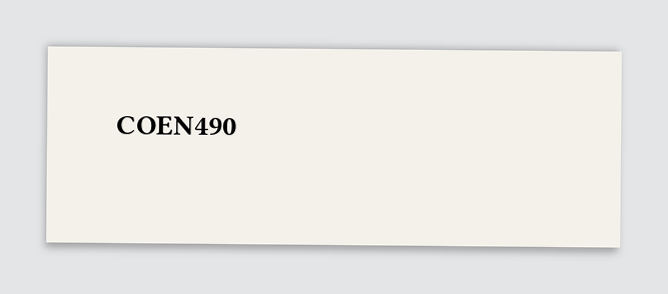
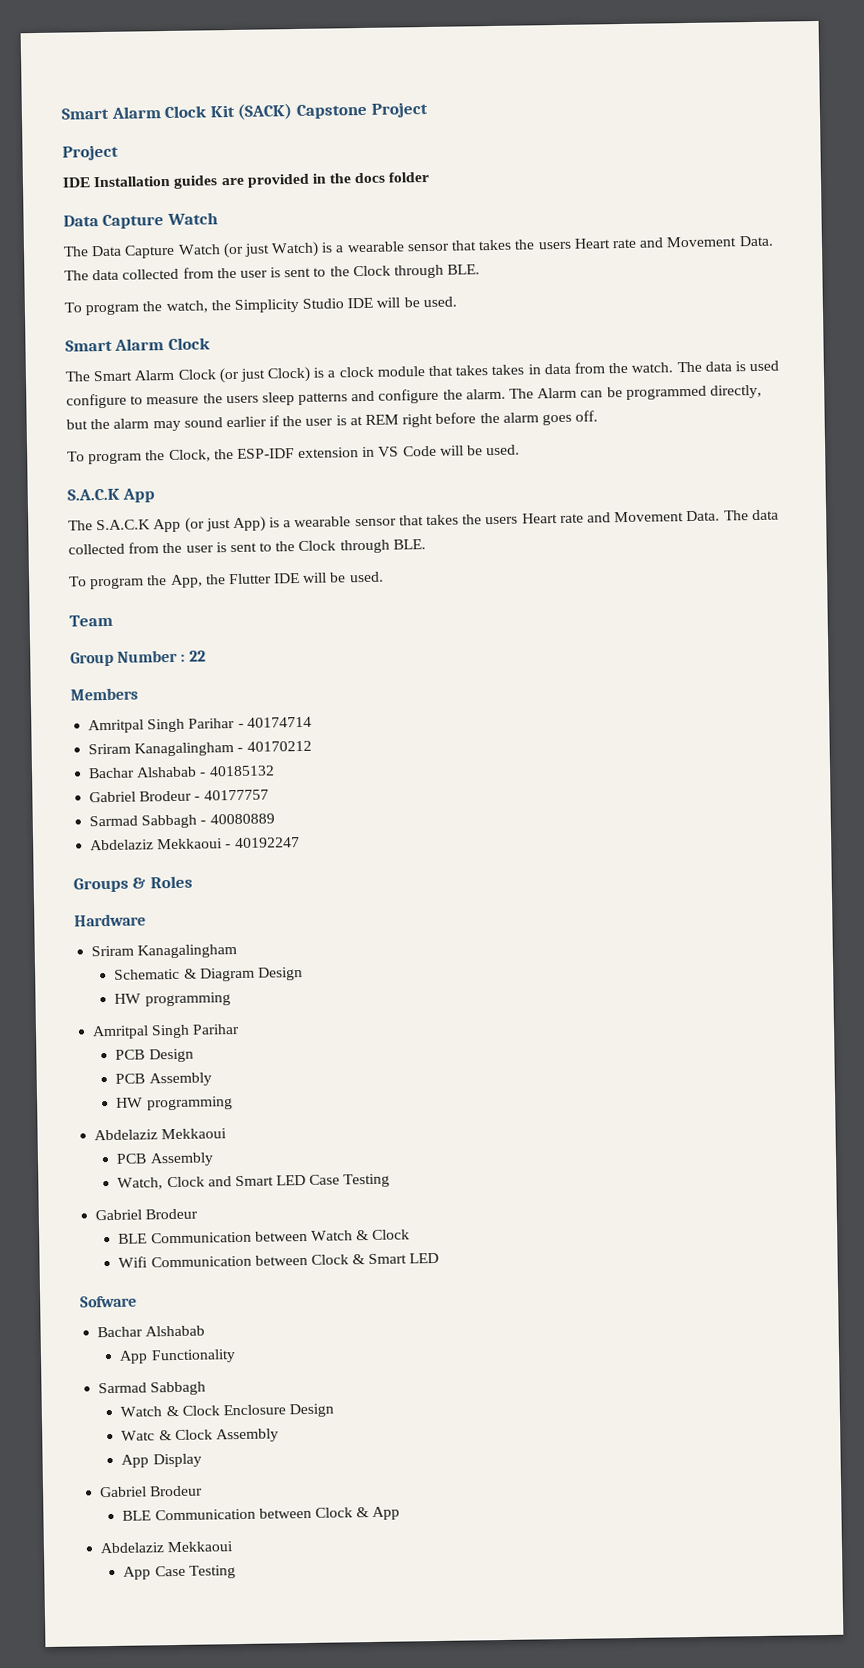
- COEN490
+ Smart Alarm Clock Kit (SACK) Capstone Project
+ Project
+ IDE Installation guides are provided in the docs folder
+ Data Capture Watch
+ The Data Capture Watch (or just Watch) is a wearable sensor that takes the users Heart rate and Movement Data. The data collected from the user is sent to the Clock through BLE.
+ To program the watch, the Simplicity Studio IDE will be used.
+ Smart Alarm Clock
+ The Smart Alarm Clock (or just Clock) is a clock module that takes takes in data from the watch. The data is used configure to measure the users sleep patterns and configure the alarm. The Alarm can be programmed directly, but the alarm may sound earlier if the user is at REM right before the alarm goes off.
+ To program the Clock, the ESP-IDF extension in VS Code will be used.
+ S.A.C.K App
+ The S.A.C.K App (or just App) is a wearable sensor that takes the users Heart rate and Movement Data. The data collected from the user is sent to the Clock through BLE.
+ To program the App, the Flutter IDE will be used.
+ Team
+ Group Number : 22
+ Members
+ Amritpal Singh Parihar - 40174714
+ Sriram Kanagalingham - 40170212
+ Bachar Alshabab - 40185132
+ Gabriel Brodeur - 40177757
+ Sarmad Sabbagh - 40080889
+ Abdelaziz Mekkaoui - 40192247
+ Groups & Roles
+ Hardware
+ Sriram Kanagalingham
+ Schematic & Diagram Design
+ HW programming
+ Amritpal Singh Parihar
+ PCB Design
+ PCB Assembly
+ HW programming
+ Abdelaziz Mekkaoui
+ PCB Assembly
+ Watch, Clock and Smart LED Case Testing
+ Gabriel Brodeur
+ BLE Communication between Watch & Clock
+ Wifi Communication between Clock & Smart LED
+ Sofware
+ Bachar Alshabab
+ App Functionality
+ Sarmad Sabbagh
+ Watch & Clock Enclosure Design
+ Watc & Clock Assembly
+ App Display
+ Gabriel Brodeur
+ BLE Communication between Clock & App
+ Abdelaziz Mekkaoui
+ App Case Testing

